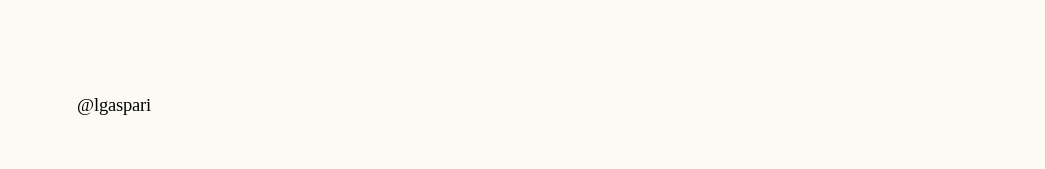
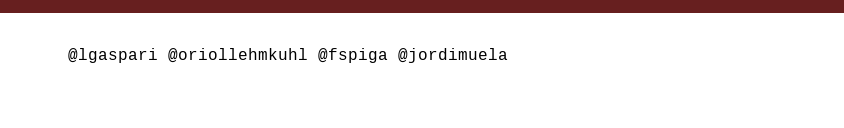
- @lgaspari
+ @lgaspari @oriollehmkuhl @fspiga @jordimuela

